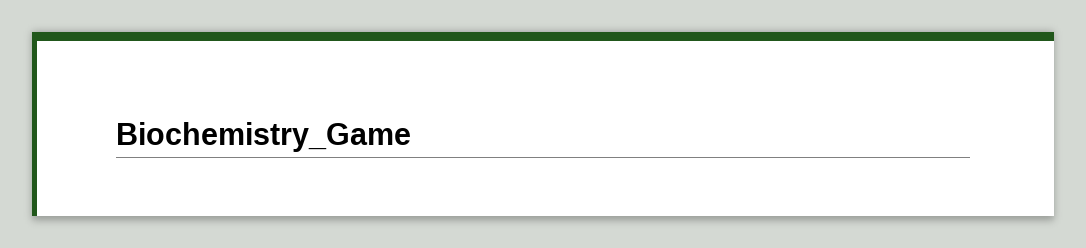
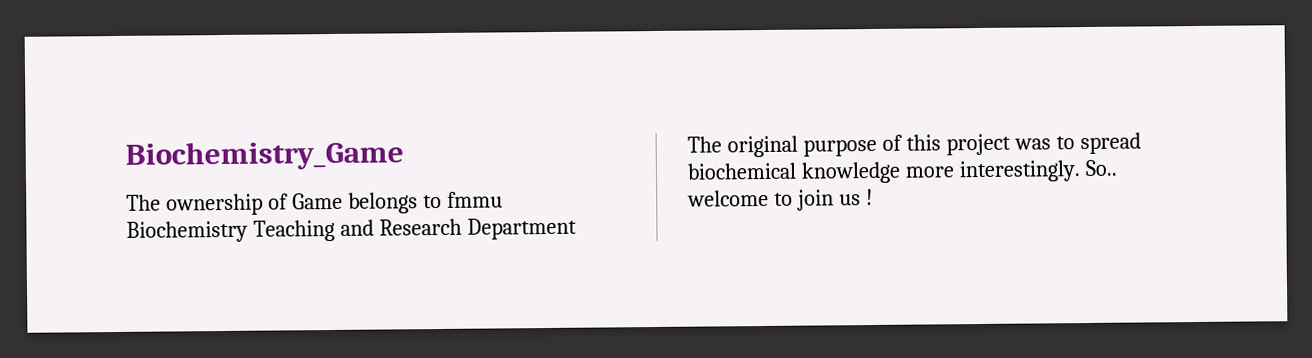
+ The ownership of Game belongs to fmmu Biochemistry Teaching and Research Department
+ The original purpose of this project was to spread biochemical knowledge more interestingly. So.. welcome to join us !

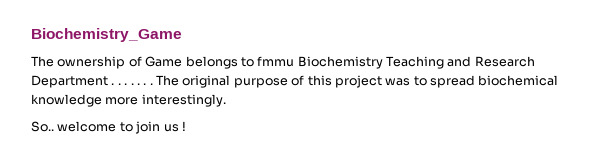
- The ownership of Game belongs to fmmu Biochemistry Teaching and Research Department
- The original purpose of this project was to spread biochemical knowledge more interestingly. So.. welcome to join us !
+ The ownership of Game belongs to fmmu Biochemistry Teaching and Research Department . . . . . . . The original purpose of this project was to spread biochemical knowledge more interestingly.
+ So.. welcome to join us !

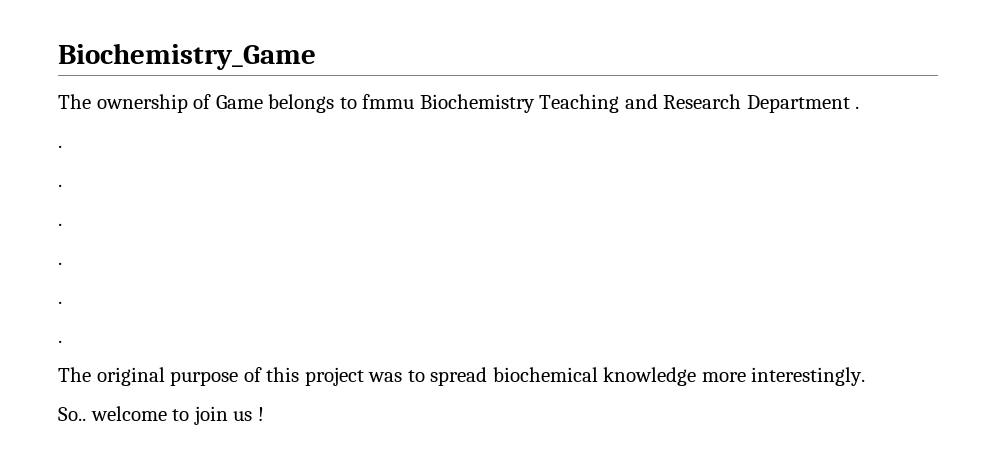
- The ownership of Game belongs to fmmu Biochemistry Teaching and Research Department . . . . . . . The original purpose of this project was to spread biochemical knowledge more interestingly.
+ The ownership of Game belongs to fmmu Biochemistry Teaching and Research Department .
+ .
+ .
+ .
+ .
+ .
+ .
+ The original purpose of this project was to spread biochemical knowledge more interestingly.

